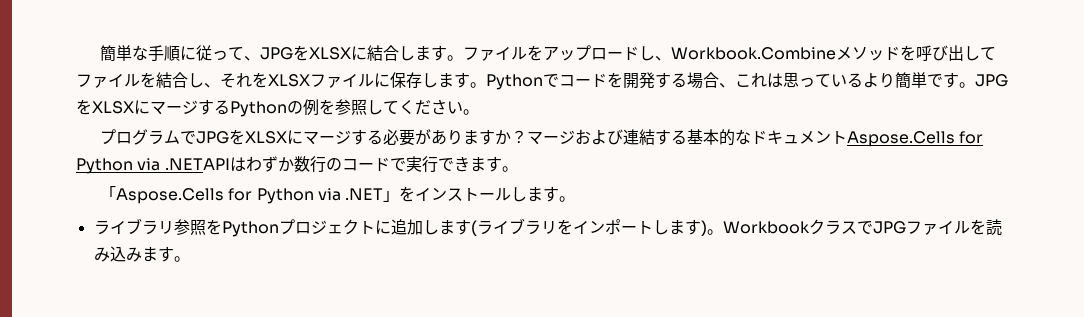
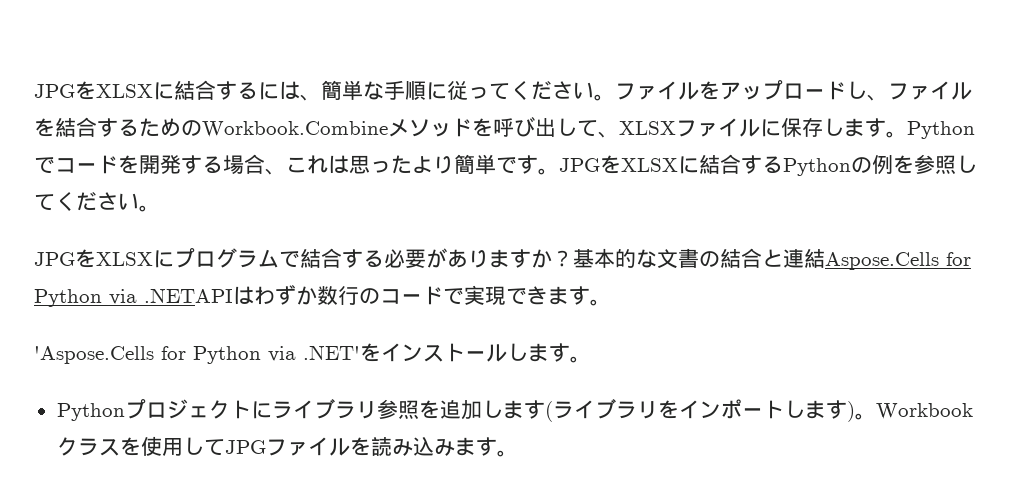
- 簡単な手順に従って、JPGをXLSXに結合します。
+ JPGをXLSXに結合するには、簡単な手順に従ってください。
- ファイルをアップロードし、Workbook.Combineメソッドを呼び出してファイルを結合し、それをXLSXファイルに保存します。
+ ファイルをアップロードし、ファイルを結合するためのWorkbook.Combineメソッドを呼び出して、XLSXファイルに保存します。
- Pythonでコードを開発する場合、これは思っているより簡単です。
+ Pythonでコードを開発する場合、これは思ったより簡単です。
- JPGをXLSXにマージするPythonの例を参照してください。
+ JPGをXLSXに結合するPythonの例を参照してください。
- プログラムでJPGをXLSXにマージする必要がありますか？
+ JPGをXLSXにプログラムで結合する必要がありますか？
- マージおよび連結する基本的なドキュメントAspose.Cells for Python via .NETAPIはわずか数行のコードで実行できます。
+ 基本的な文書の結合と連結Aspose.Cells for Python via .NETAPIはわずか数行のコードで実現できます。
- 「Aspose.Cells for Python via .NET」をインストールします。
+ 'Aspose.Cells for Python via .NET'をインストールします。
- ライブラリ参照をPythonプロジェクトに追加します(ライブラリをインポートします)。
+ Pythonプロジェクトにライブラリ参照を追加します(ライブラリをインポートします)。
- WorkbookクラスでJPGファイルを読み込みます。
+ Workbookクラスを使用してJPGファイルを読み込みます。

